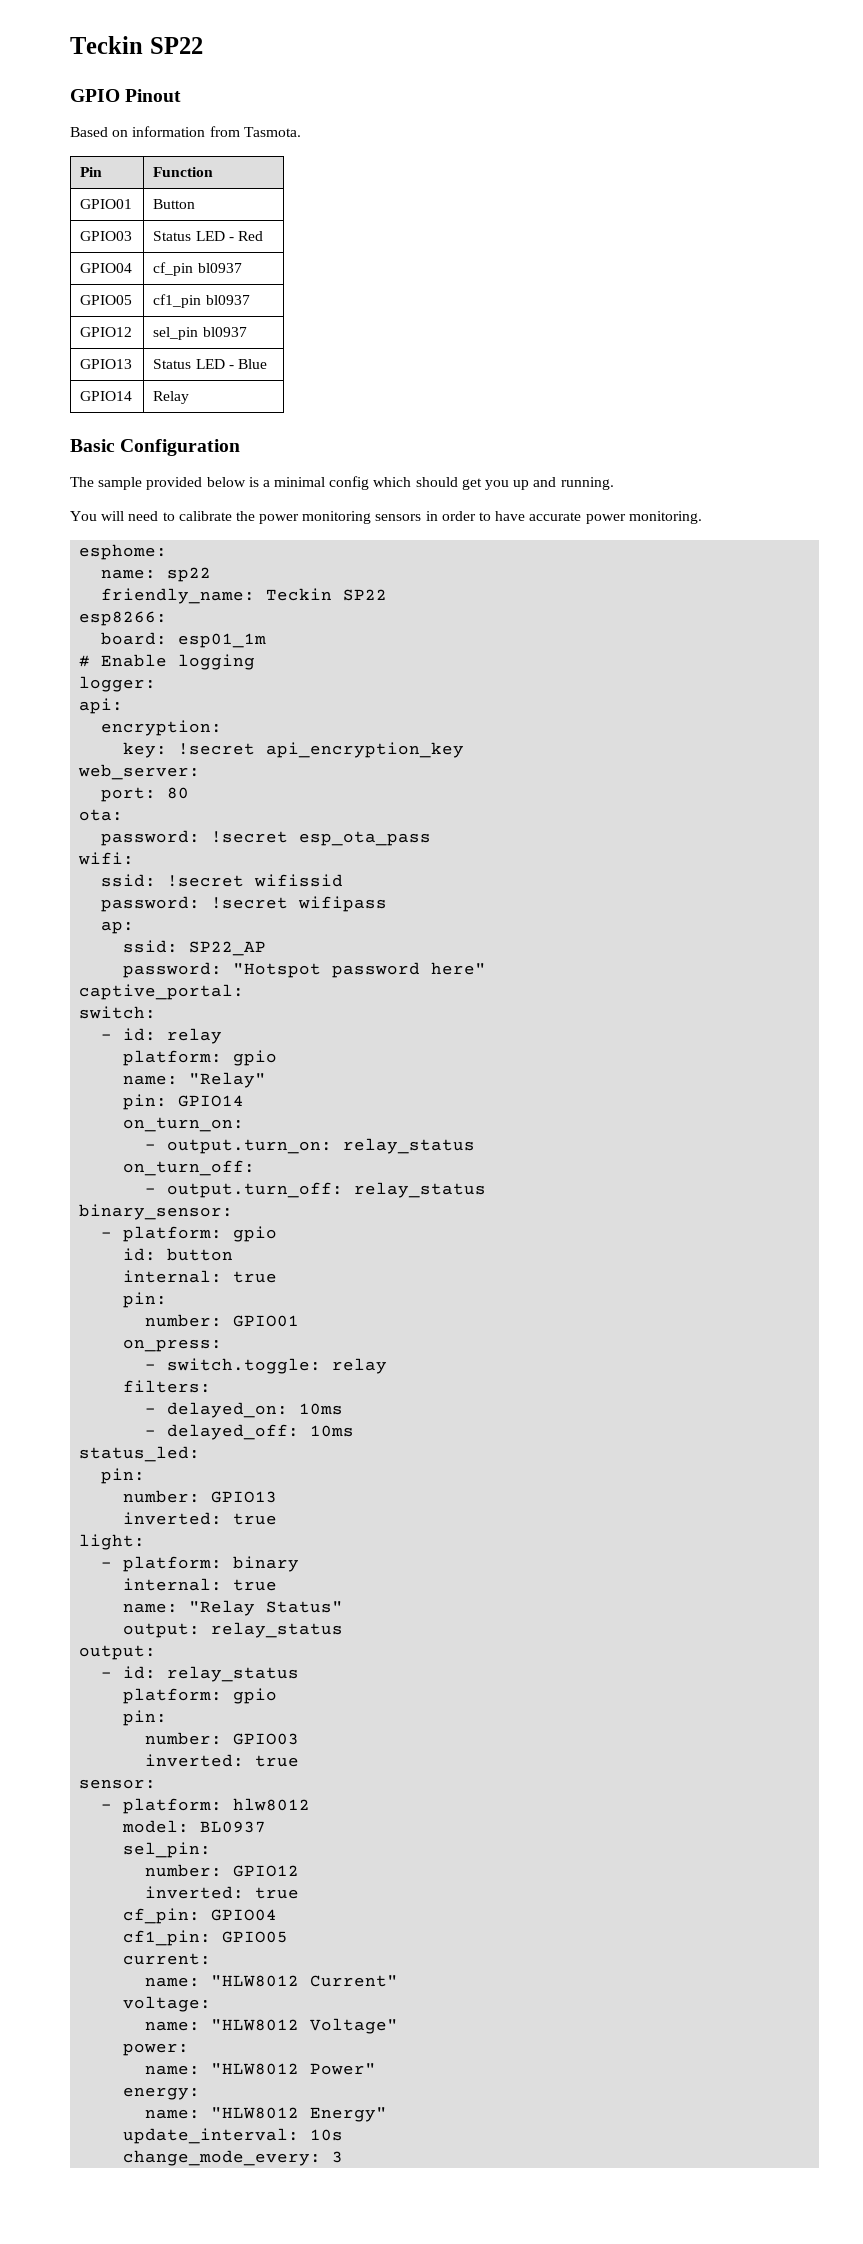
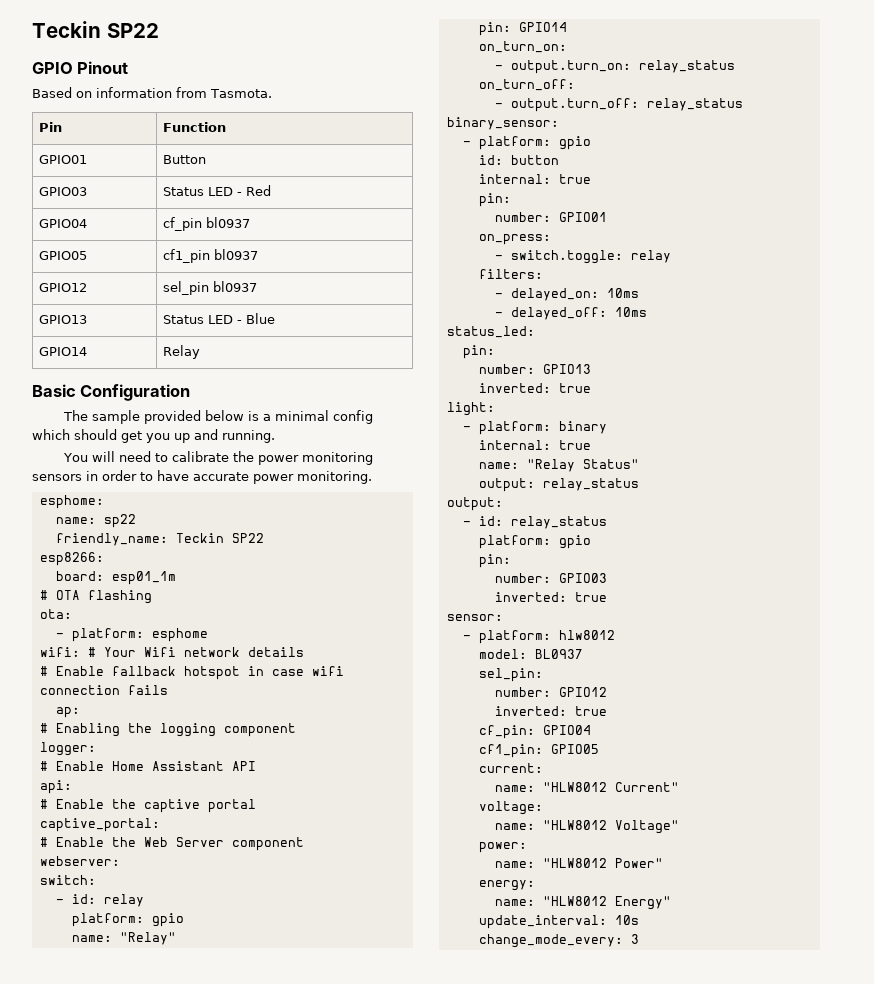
- # Enable logging
+ # OTA flashing
+ ota:
+ - platform: esphome
+ wifi: # Your Wifi network details
+ # Enable fallback hotspot in case wifi connection fails
+ ap:
+ # Enabling the logging component
+ # Enable Home Assistant API
  api:
- encryption:
- key: !secret api_encryption_key
- web_server:
- port: 80
- ota:
- password: !secret esp_ota_pass
- wifi:
- ssid: !secret wifissid
- password: !secret wifipass
- ap:
- ssid: SP22_AP
- password: "Hotspot password here"
+ # Enable the captive portal
  captive_portal:
+ # Enable the Web Server component
+ webserver:

